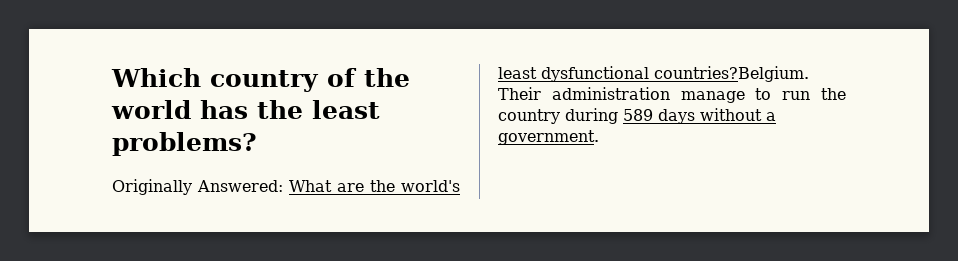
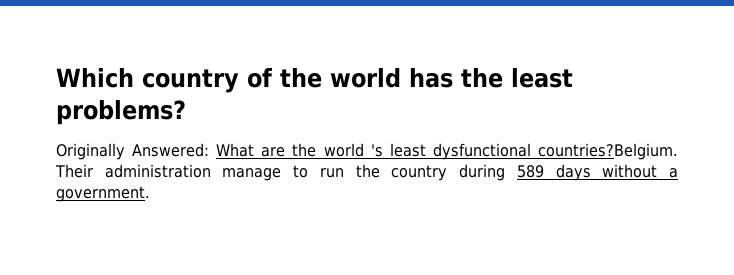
- Originally Answered: What are the world's least dysfunctional countries?Belgium.
+ Originally Answered: What are the world 's least dysfunctional countries?Belgium.

